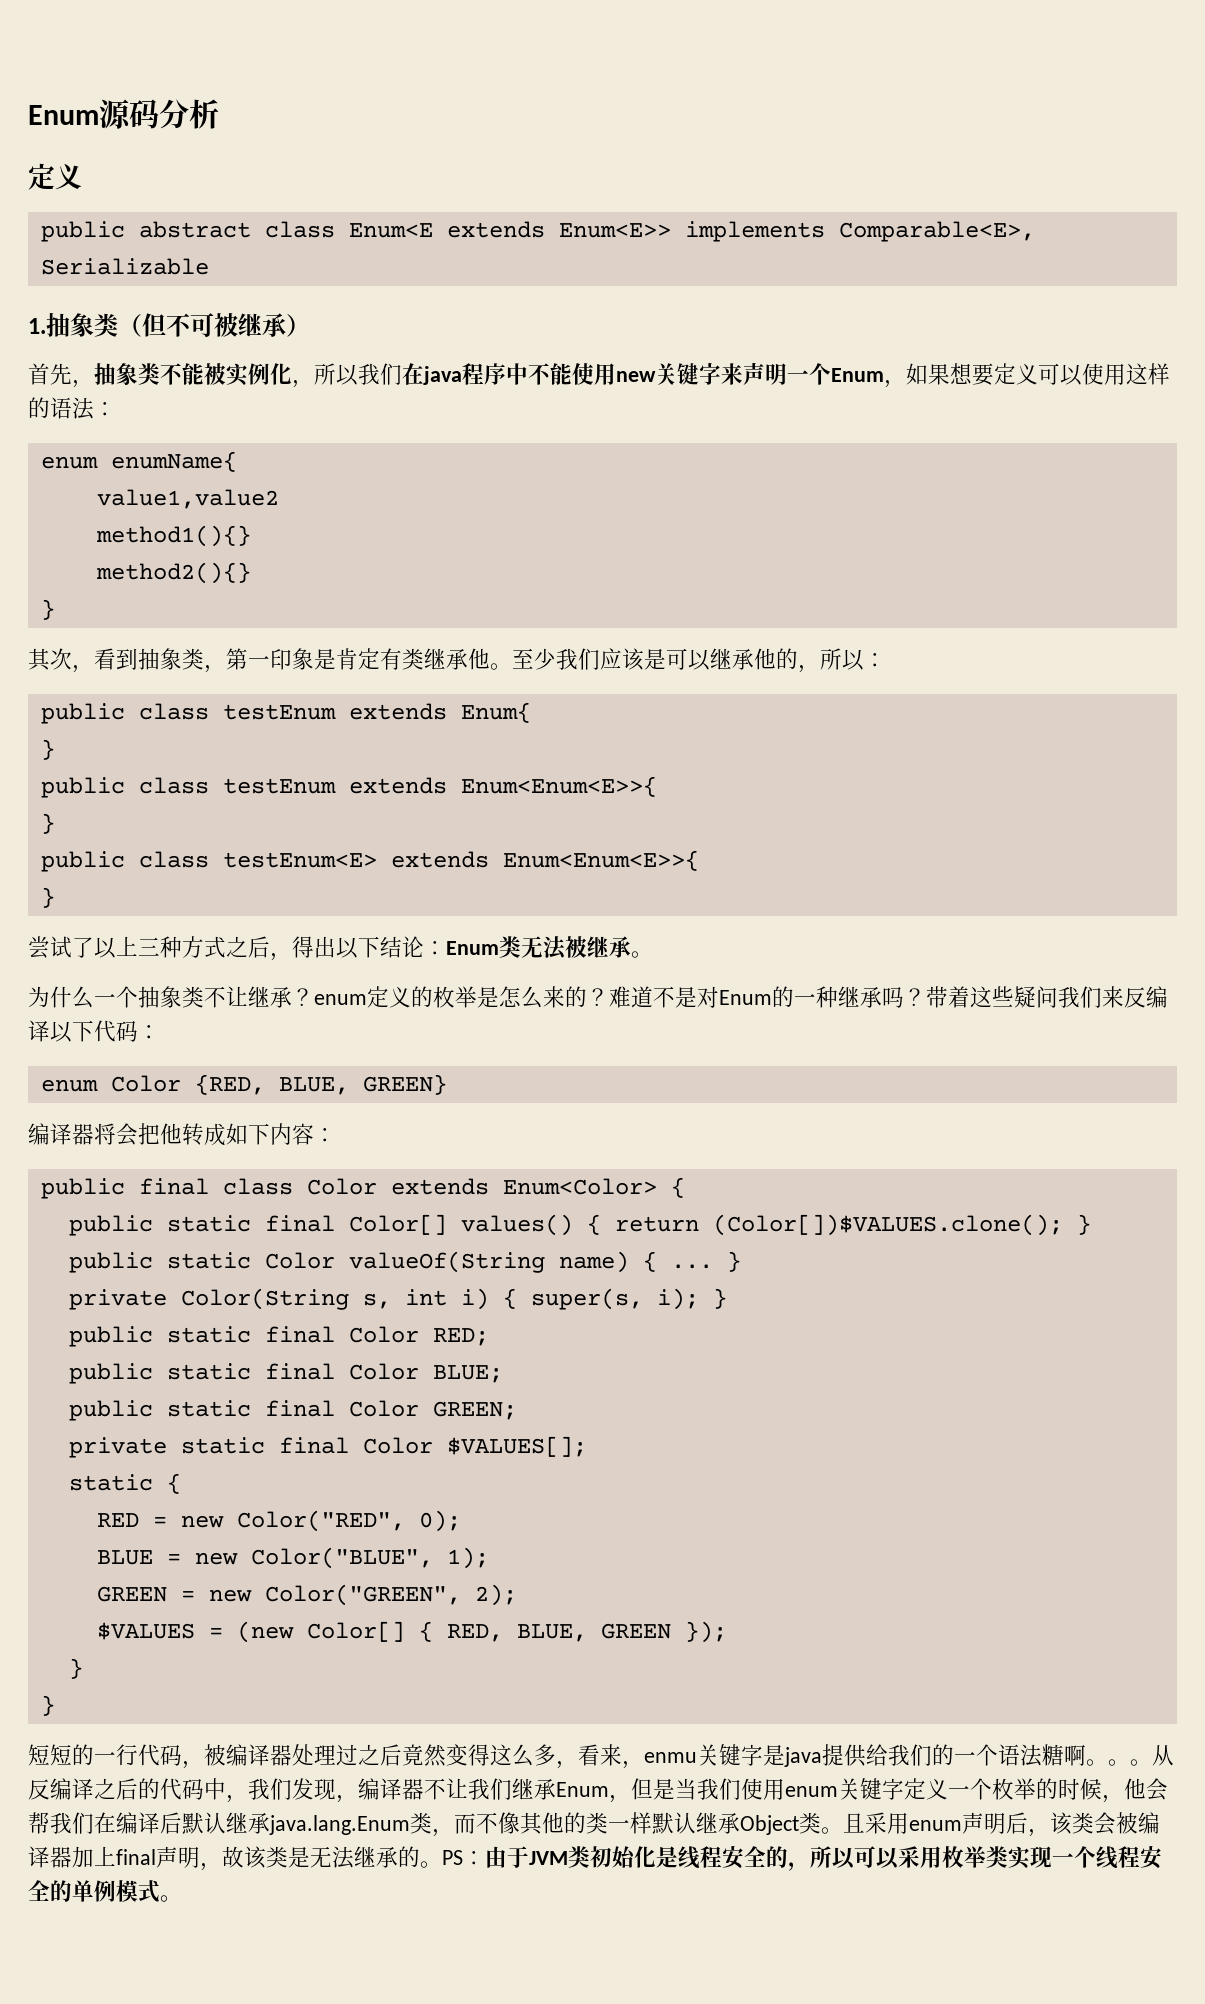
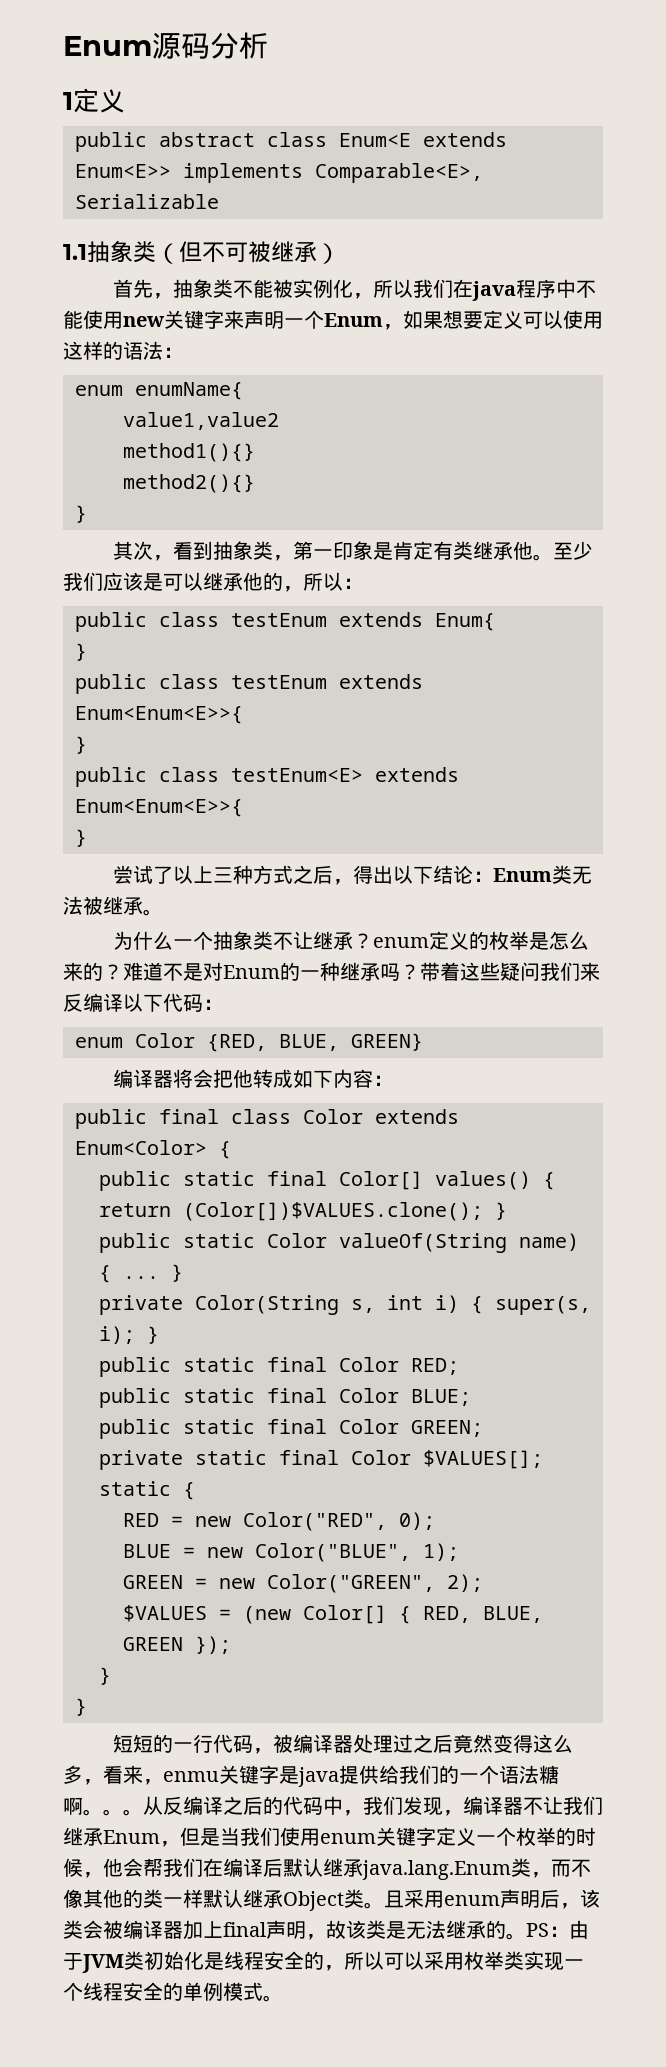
  Enum源码分析
- 定义
+ 1定义
- 1.抽象类（但不可被继承）
+ 1.1抽象类（但不可被继承）

